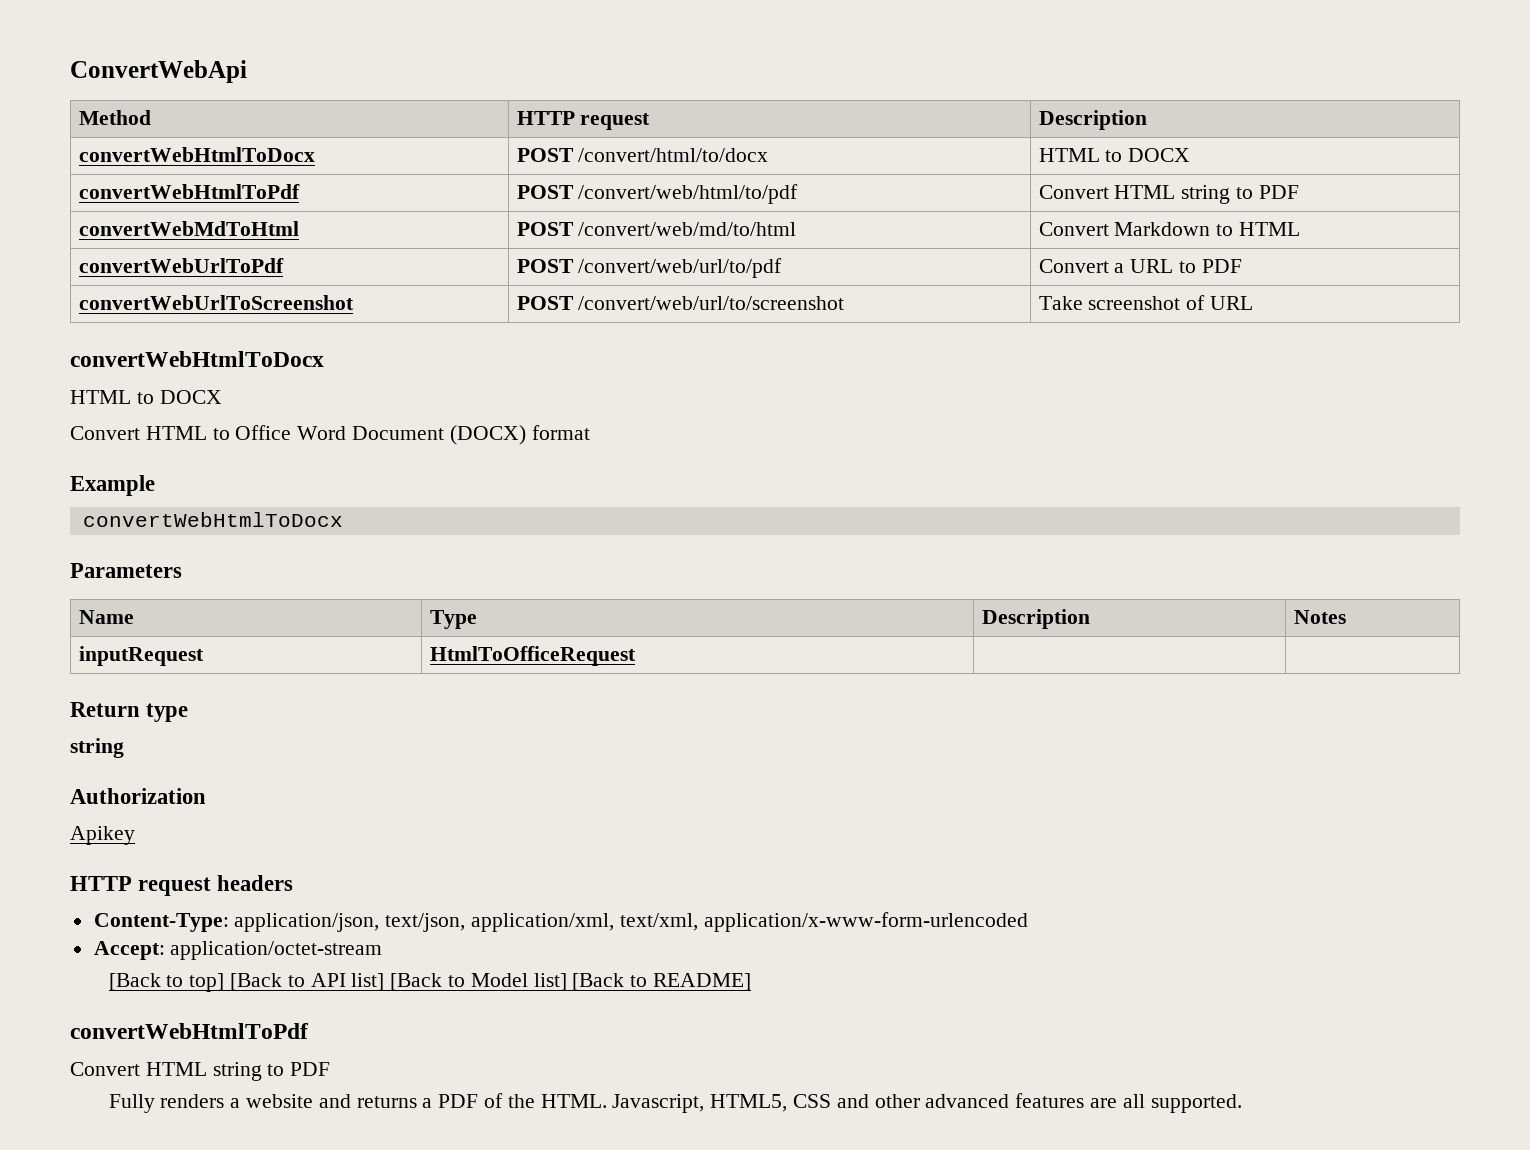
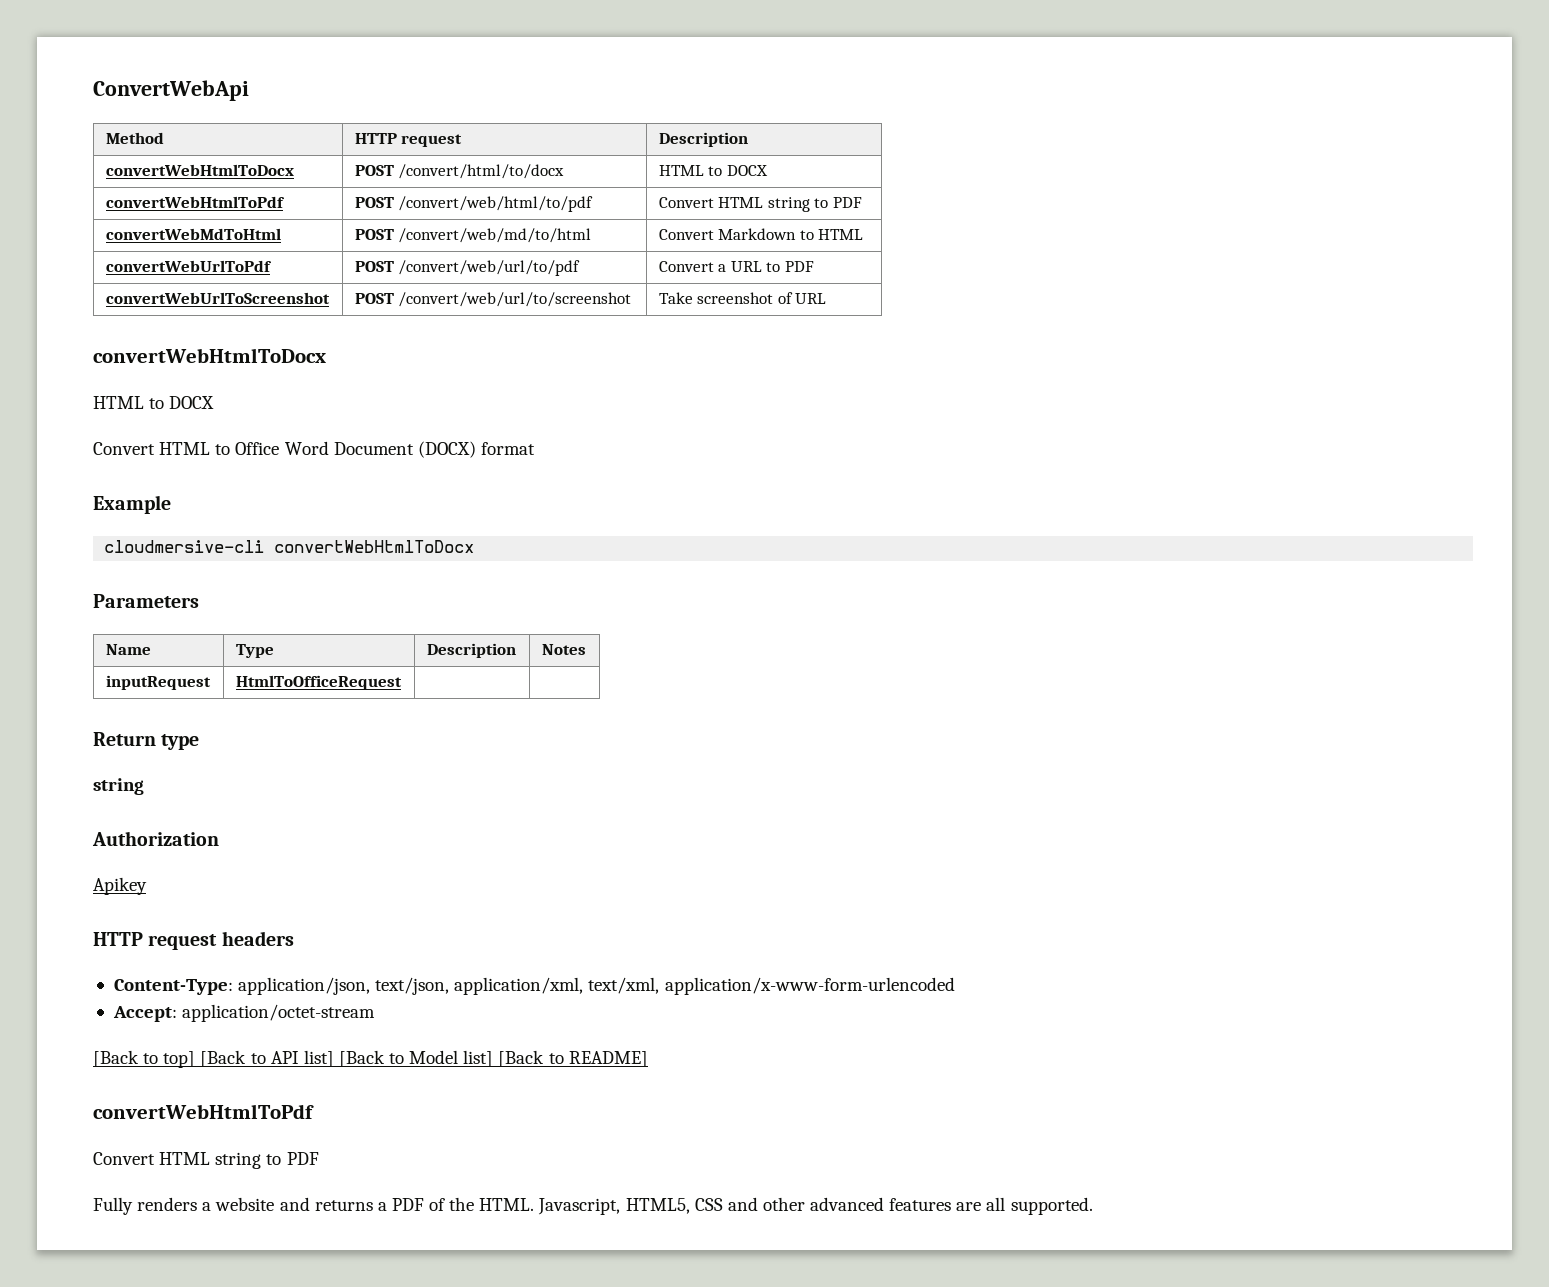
  Example
- convertWebHtmlToDocx
+ cloudmersive-cli convertWebHtmlToDocx

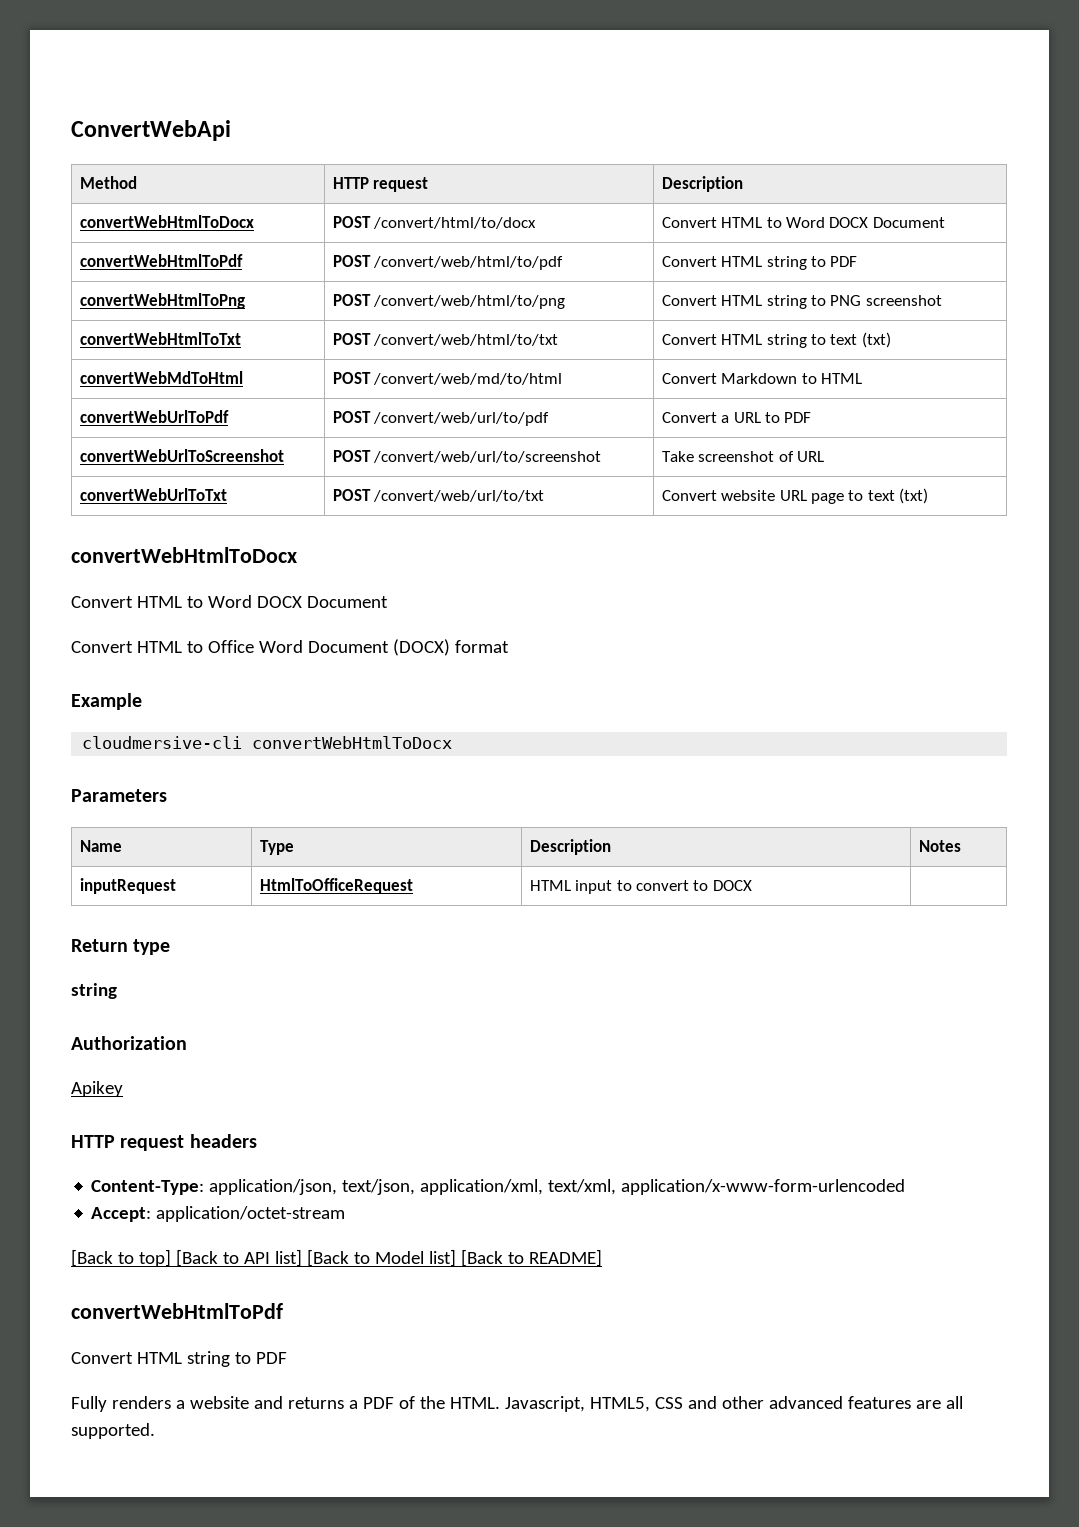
- convertWebHtmlToDocx | POST /convert/html/to/docx | HTML to DOCX
+ convertWebHtmlToDocx | POST /convert/html/to/docx | Convert HTML to Word DOCX Document
+ convertWebHtmlToPng | POST /convert/web/html/to/png | Convert HTML string to PNG screenshot
+ convertWebHtmlToTxt | POST /convert/web/html/to/txt | Convert HTML string to text (txt)
  convertWebUrlToScreenshot | POST /convert/web/url/to/screenshot | Take screenshot of URL
+ convertWebUrlToTxt | POST /convert/web/url/to/txt | Convert website URL page to text (txt)
  convertWebHtmlToDocx
- HTML to DOCX
+ Convert HTML to Word DOCX Document
- inputRequest | HtmlToOfficeRequest | |
+ inputRequest | HtmlToOfficeRequest | HTML input to convert to DOCX |

